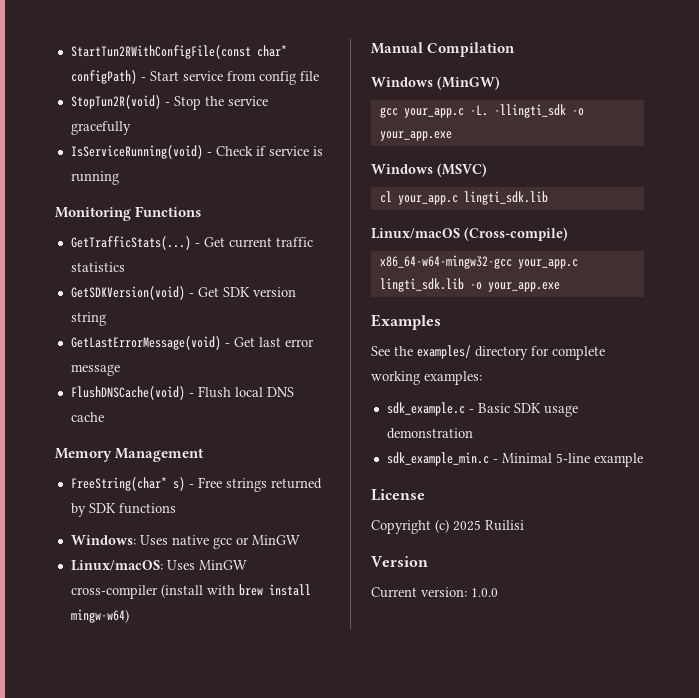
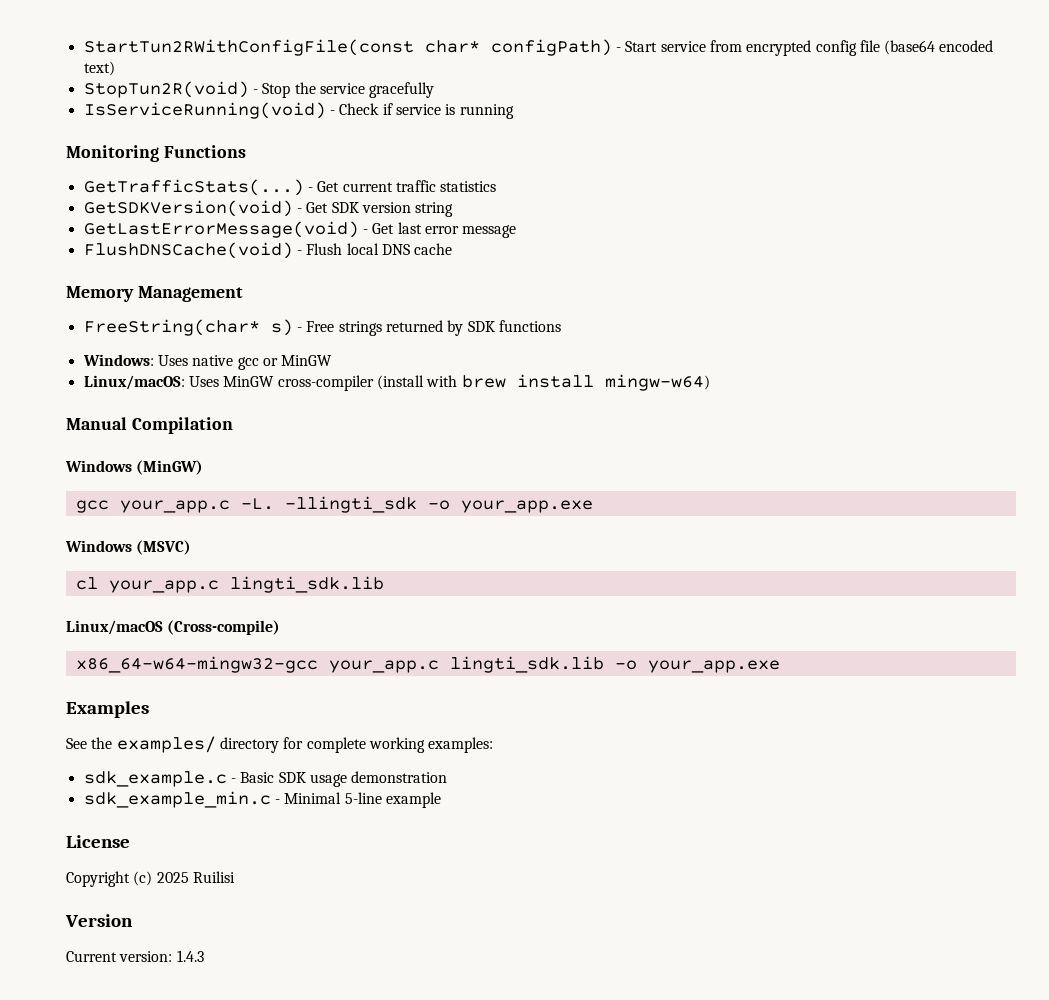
- StartTun2RWithConfigFile(const char* configPath) - Start service from config file
+ StartTun2RWithConfigFile(const char* configPath) - Start service from encrypted config file (base64 encoded text)
- Current version: 1.0.0
+ Current version: 1.4.3

